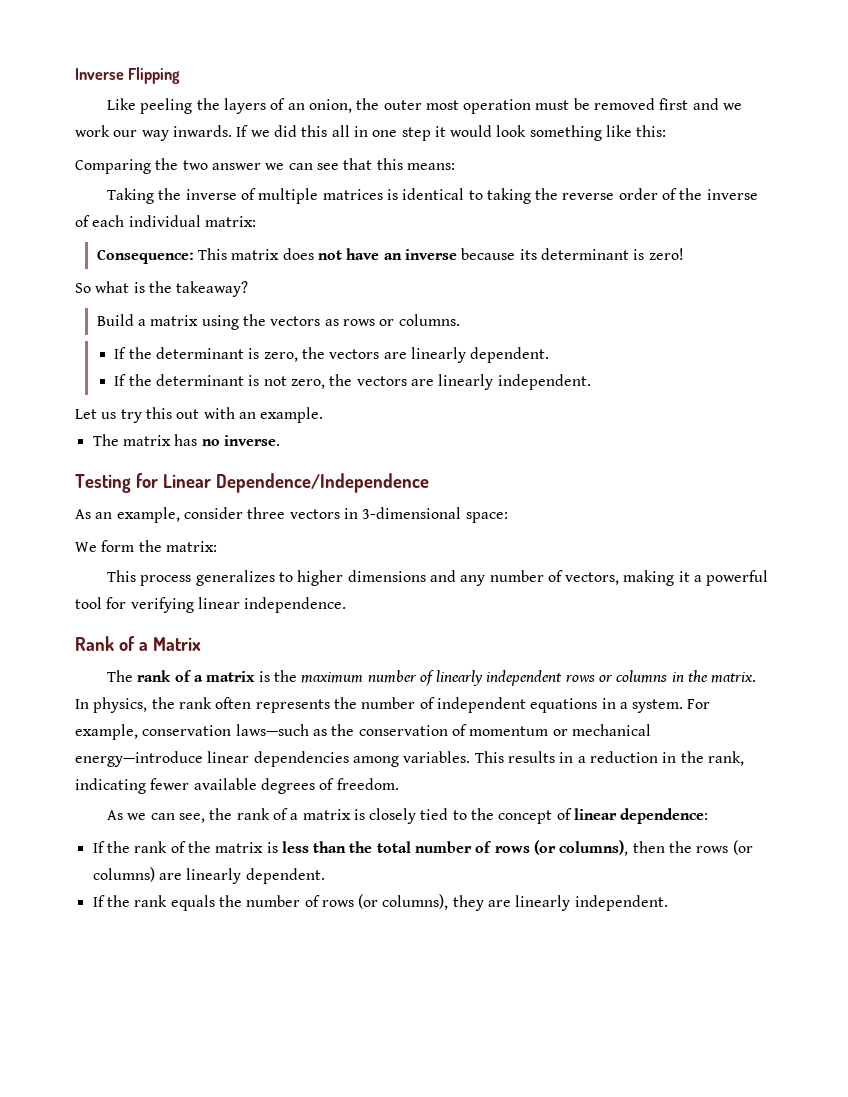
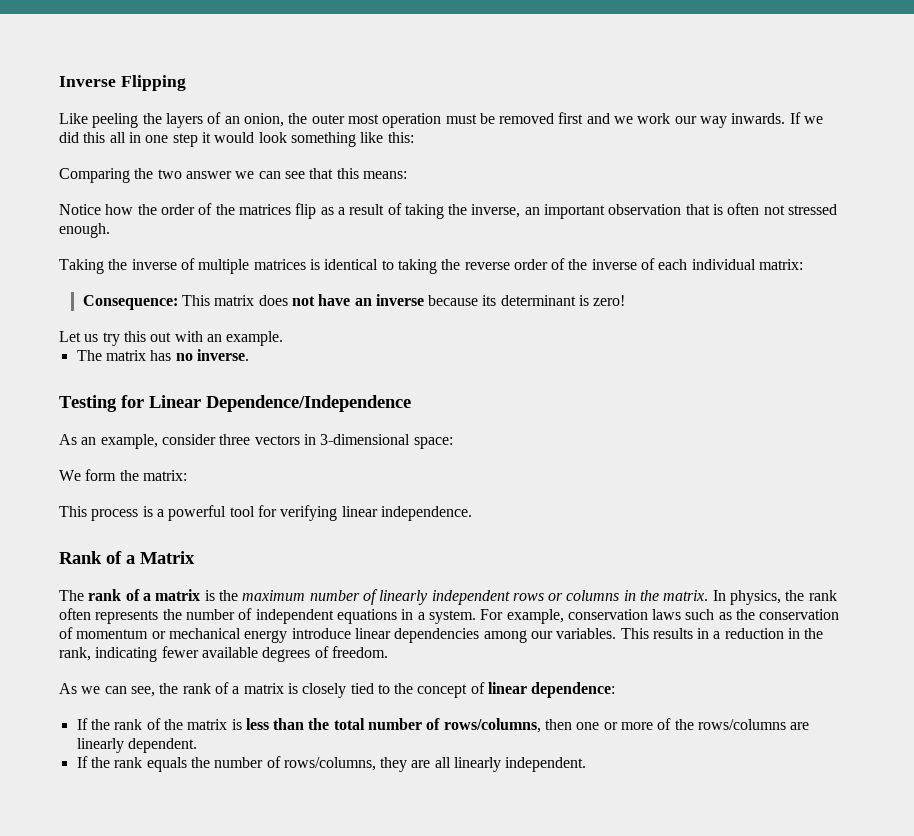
+ Notice how the order of the matrices flip as a result of taking the inverse, an important observation that is often not stressed enough.
- So what is the takeaway?
- Build a matrix using the vectors as rows or columns.
- If the determinant is zero, the vectors are linearly dependent.
- If the determinant is not zero, the vectors are linearly independent.
- This process generalizes to higher dimensions and any number of vectors, making it a powerful tool for verifying linear independence.
+ This process is a powerful tool for verifying linear independence.
- For example, conservation laws—such as the conservation of momentum or mechanical energy—introduce linear dependencies among variables.
+ For example, conservation laws such as the conservation of momentum or mechanical energy introduce linear dependencies among our variables.
- If the rank of the matrix is less than the total number of rows (or columns), then the rows (or columns) are linearly dependent.
+ If the rank of the matrix is less than the total number of rows/columns, then one or more of the rows/columns are linearly dependent.
- If the rank equals the number of rows (or columns), they are linearly independent.
+ If the rank equals the number of rows/columns, they are all linearly independent.

